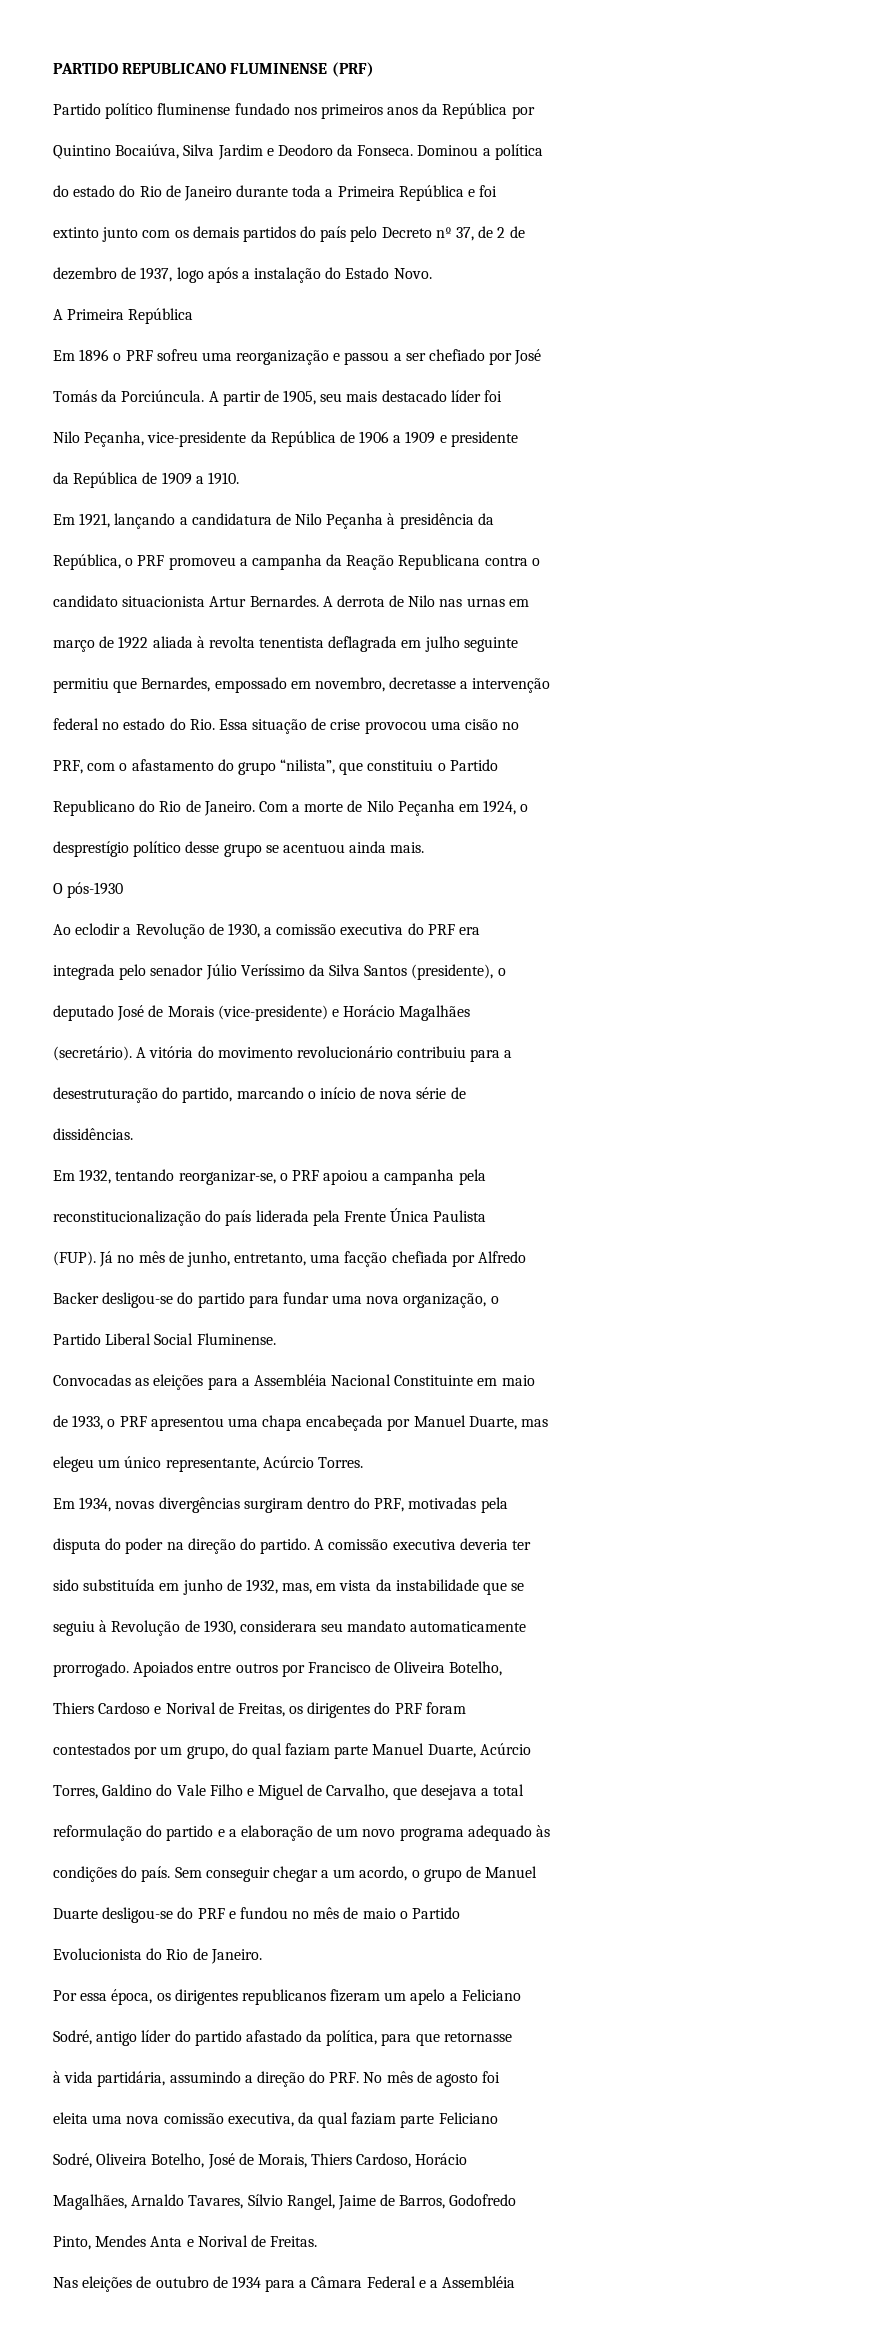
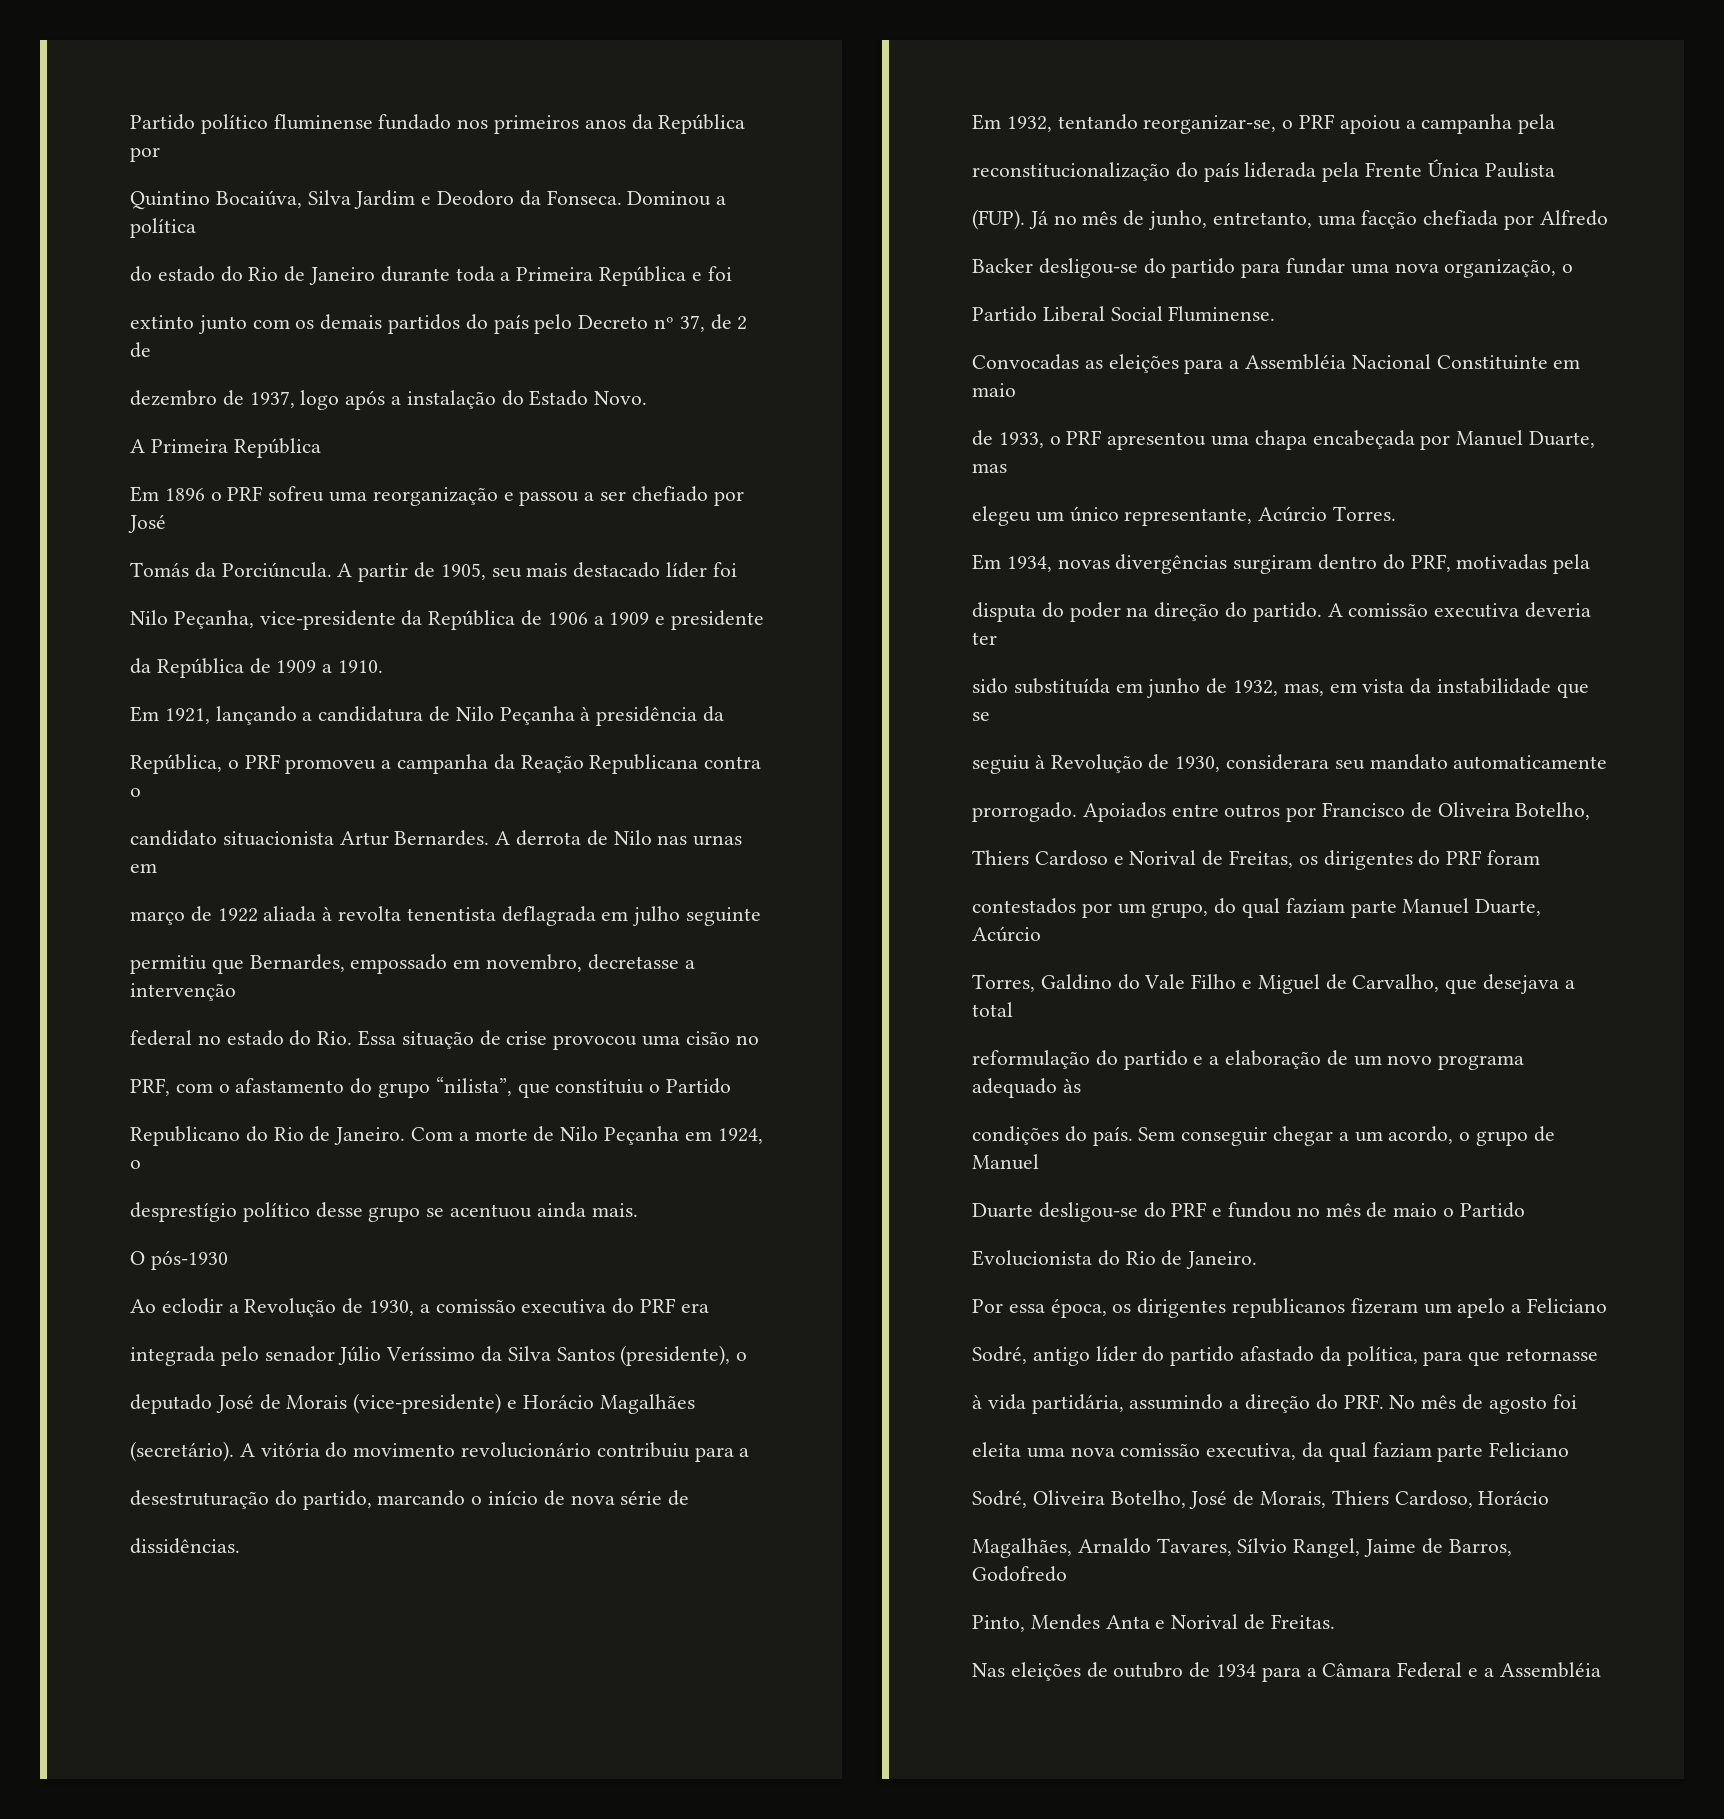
- PARTIDO REPUBLICANO FLUMINENSE (PRF)

